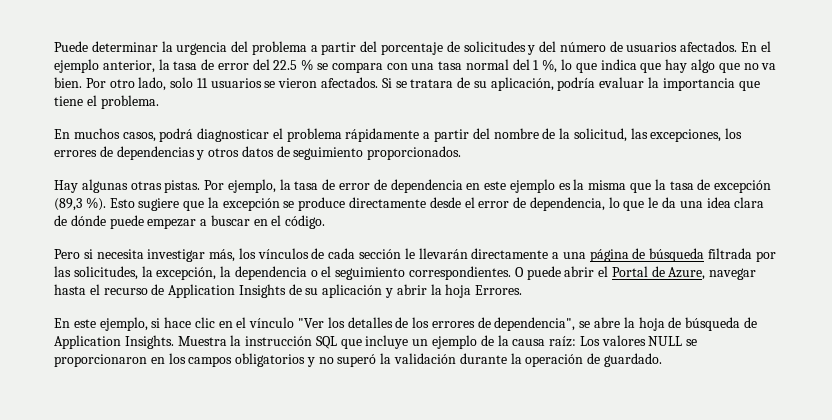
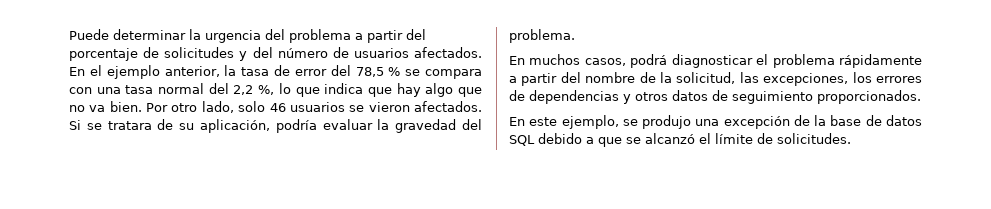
- En el ejemplo anterior, la tasa de error del 22.5 % se compara con una tasa normal del 1 %, lo que indica que hay algo que no va bien.
+ En el ejemplo anterior, la tasa de error del 78,5 % se compara con una tasa normal del 2,2 %, lo que indica que hay algo que no va bien.
- Por otro lado, solo 11 usuarios se vieron afectados.
+ Por otro lado, solo 46 usuarios se vieron afectados.
- Si se tratara de su aplicación, podría evaluar la importancia que tiene el problema.
+ Si se tratara de su aplicación, podría evaluar la gravedad del problema.
- Hay algunas otras pistas. Por ejemplo, la tasa de error de dependencia en este ejemplo es la misma que la tasa de excepción (89,3 %). Esto sugiere que la excepción se produce directamente desde el error de dependencia, lo que le da una idea clara de dónde puede empezar a buscar en el código.
- Pero si necesita investigar más, los vínculos de cada sección le llevarán directamente a una página de búsqueda filtrada por las solicitudes, la excepción, la dependencia o el seguimiento correspondientes. O puede abrir el Portal de Azure, navegar hasta el recurso de Application Insights de su aplicación y abrir la hoja Errores.
- En este ejemplo, si hace clic en el vínculo "Ver los detalles de los errores de dependencia", se abre la hoja de búsqueda de Application Insights. Muestra la instrucción SQL que incluye un ejemplo de la causa raíz: Los valores NULL se proporcionaron en los campos obligatorios y no superó la validación durante la operación de guardado.
+ En este ejemplo, se produjo una excepción de la base de datos SQL debido a que se alcanzó el límite de solicitudes.

